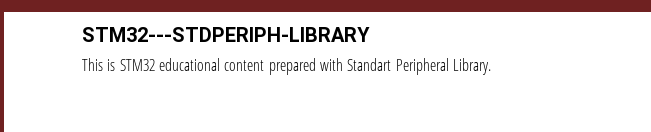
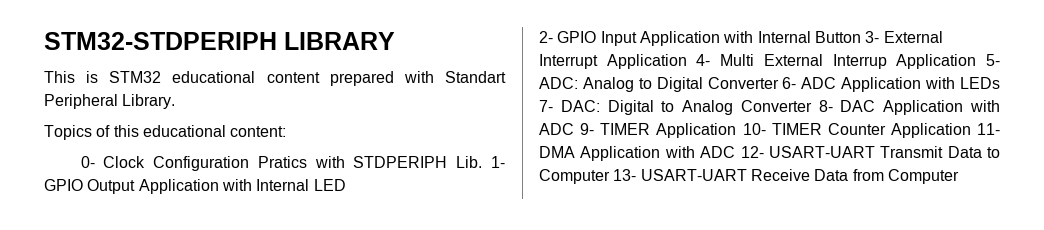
- STM32---STDPERIPH-LIBRARY
+ STM32-STDPERIPH LIBRARY
+ Topics of this educational content:
+ 0- Clock Configuration Pratics with STDPERIPH Lib. 1- GPIO Output Application with Internal LED
+ 2- GPIO Input Application with Internal Button 3- External Interrupt Application 4- Multi External Interrup Application 5- ADC: Analog to Digital Converter 6- ADC Application with LEDs 7- DAC: Digital to Analog Converter 8- DAC Application with ADC 9- TIMER Application 10- TIMER Counter Application 11- DMA Application with ADC 12- USART-UART Transmit Data to Computer 13- USART-UART Receive Data from Computer

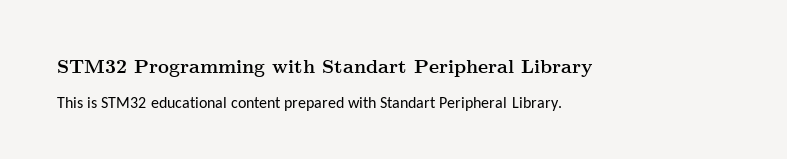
- STM32-STDPERIPH LIBRARY
+ STM32 Programming with Standart Peripheral Library
- Topics of this educational content:
- 0- Clock Configuration Pratics with STDPERIPH Lib. 1- GPIO Output Application with Internal LED
- 2- GPIO Input Application with Internal Button 3- External Interrupt Application 4- Multi External Interrup Application 5- ADC: Analog to Digital Converter 6- ADC Application with LEDs 7- DAC: Digital to Analog Converter 8- DAC Application with ADC 9- TIMER Application 10- TIMER Counter Application 11- DMA Application with ADC 12- USART-UART Transmit Data to Computer 13- USART-UART Receive Data from Computer

